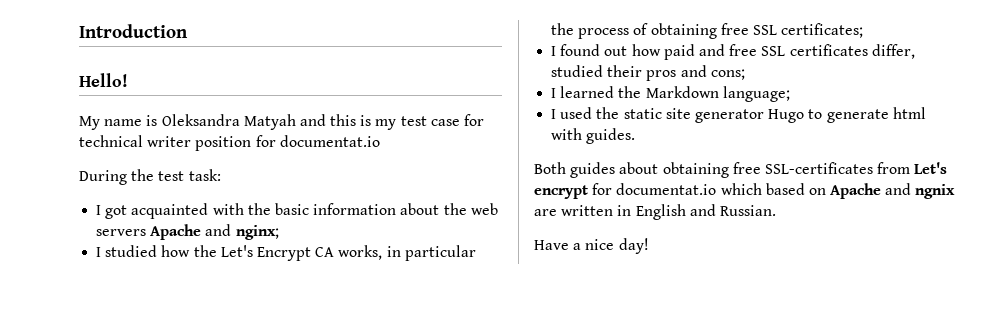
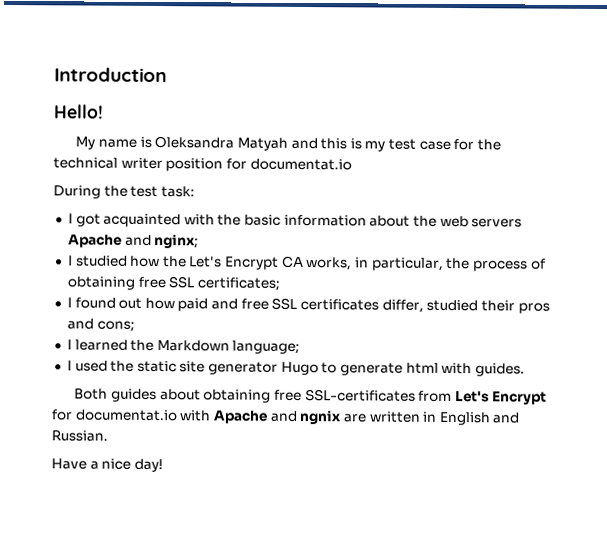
- My name is Oleksandra Matyah and this is my test case for technical writer position for documentat.io
+ My name is Oleksandra Matyah and this is my test case for the technical writer position for documentat.io
- I studied how the Let's Encrypt CA works, in particular the process of obtaining free SSL certificates;
+ I studied how the Let's Encrypt CA works, in particular, the process of obtaining free SSL certificates;
- Both guides about obtaining free SSL-certificates from Let's encrypt for documentat.io which based on Apache and ngnix are written in English and Russian.
+ Both guides about obtaining free SSL-certificates from Let's Encrypt for documentat.io with Apache and ngnix are written in English and Russian.

